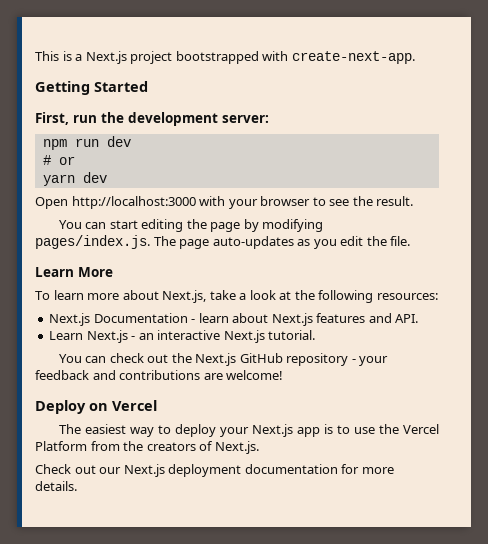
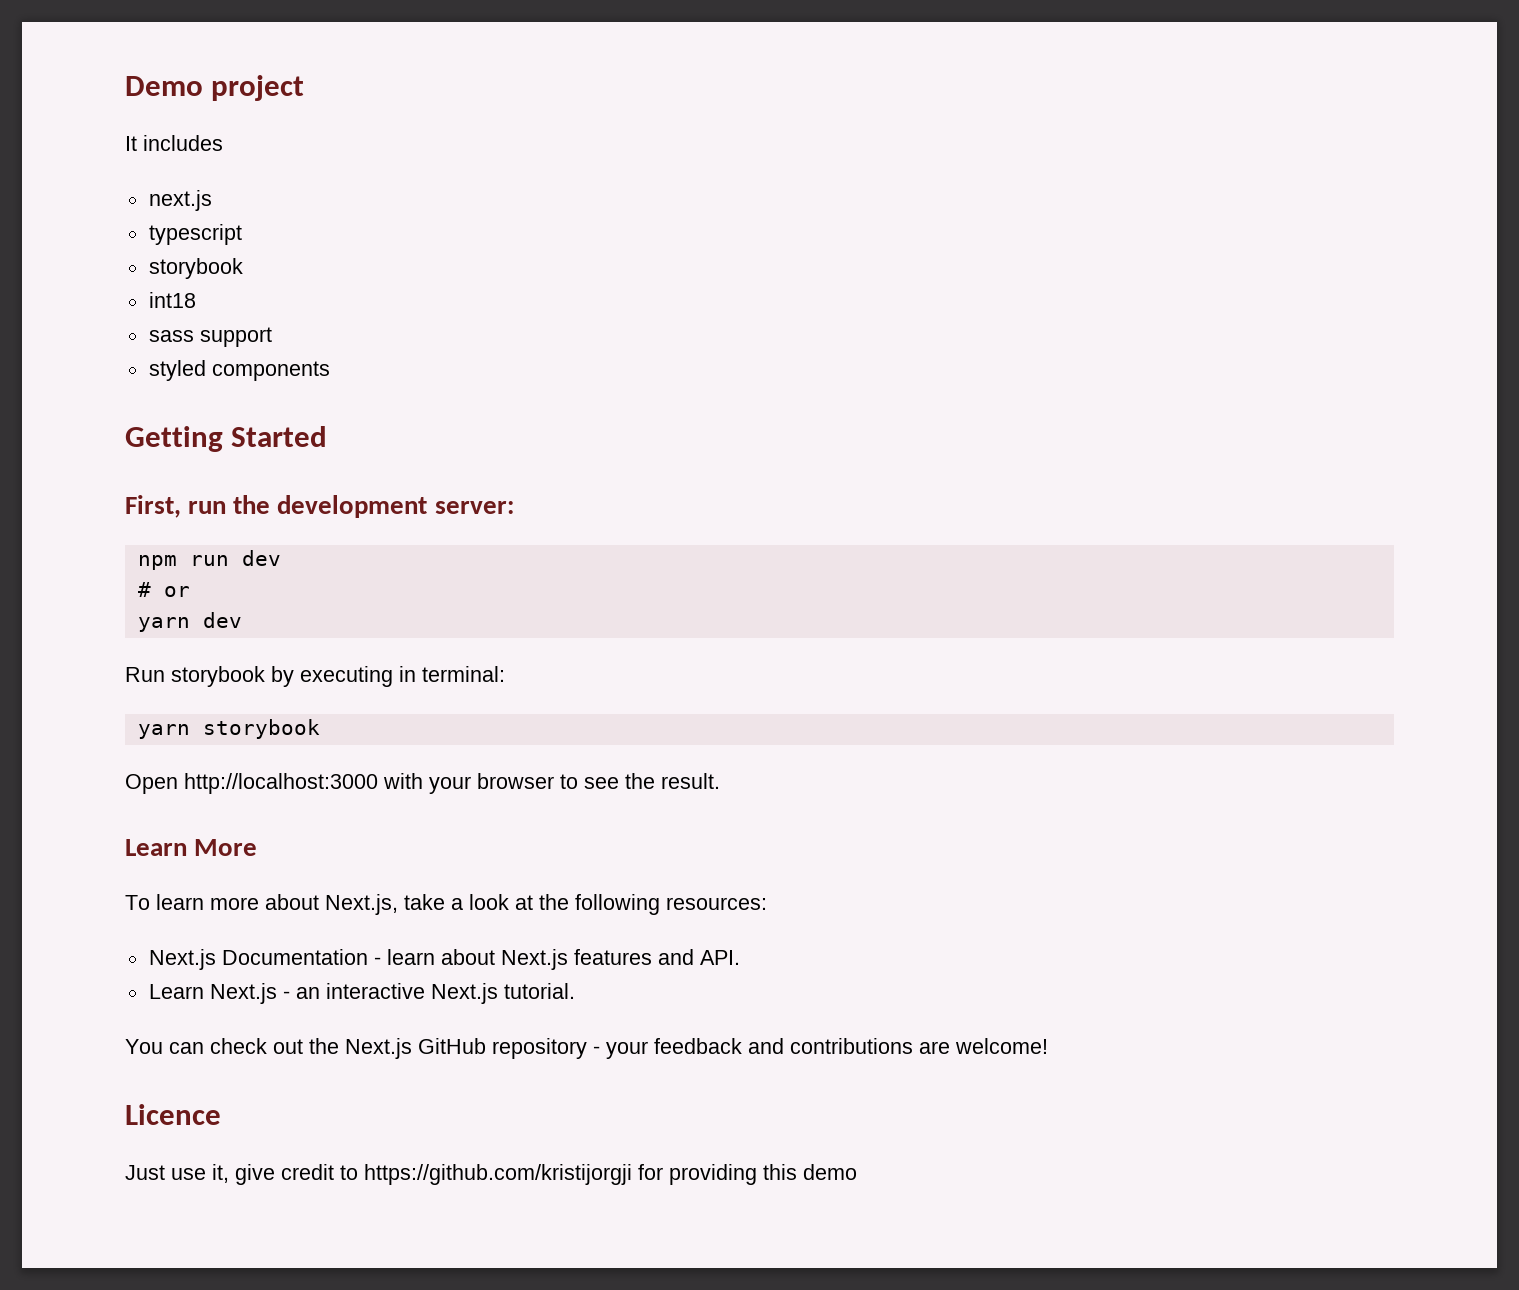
- This is a Next.js project bootstrapped with create-next-app.
+ Demo project
+ It includes
+ next.js
+ typescript
+ storybook
+ int18
+ sass support
+ styled components
+ Run storybook by executing in terminal:
+ yarn storybook
- You can start editing the page by modifying pages/index.js. The page auto-updates as you edit the file.
- Deploy on Vercel
- The easiest way to deploy your Next.js app is to use the Vercel Platform from the creators of Next.js.
- Check out our Next.js deployment documentation for more details.
+ Licence
+ Just use it, give credit to https://github.com/kristijorgji for providing this demo

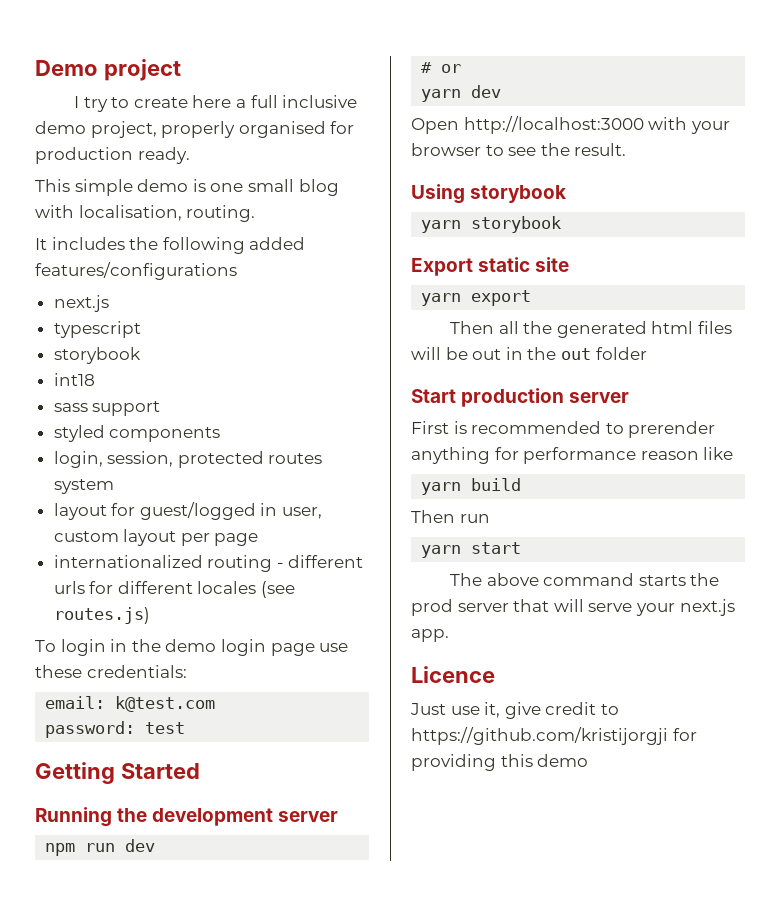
- It includes
+ I try to create here a full inclusive demo project, properly organised for production ready.
+ This simple demo is one small blog with localisation, routing.
+ It includes the following added features/configurations
+ login, session, protected routes system
+ layout for guest/logged in user, custom layout per page
+ internationalized routing - different urls for different locales (see routes.js)
+ To login in the demo login page use these credentials:
+ email: k@test.com
+ password: test
- First, run the development server:
+ Running the development server
- Run storybook by executing in terminal:
- yarn storybook
- Learn More
- To learn more about Next.js, take a look at the following resources:
- Next.js Documentation - learn about Next.js features and API.
- Learn Next.js - an interactive Next.js tutorial.
- You can check out the Next.js GitHub repository - your feedback and contributions are welcome!
+ Using storybook
+ yarn storybook
+ Export static site
+ yarn export
+ Then all the generated html files will be out in the out folder
+ Start production server
+ First is recommended to prerender anything for performance reason like
+ yarn build
+ Then run
+ yarn start
+ The above command starts the prod server that will serve your next.js app.

